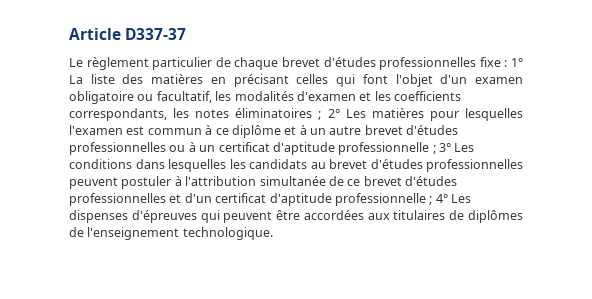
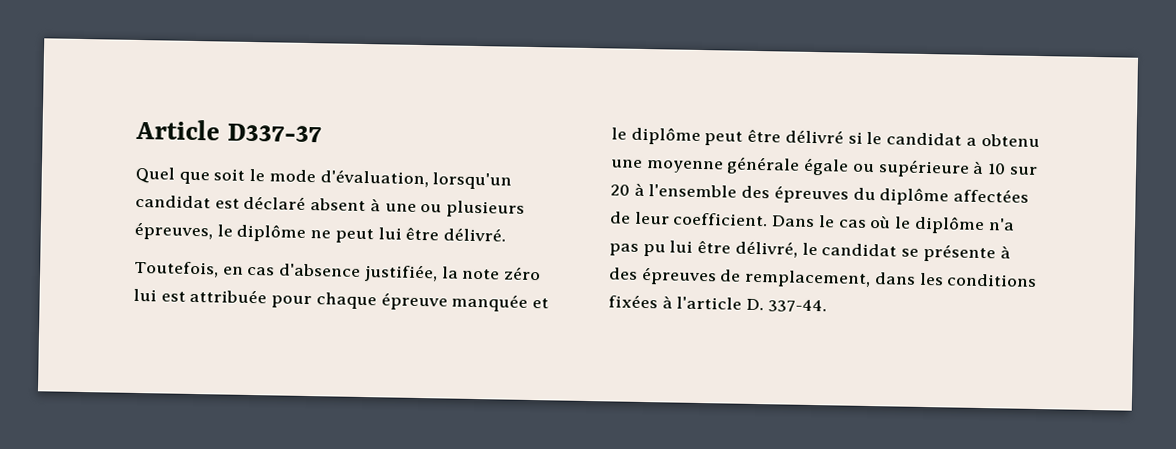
- Le règlement particulier de chaque brevet d'études professionnelles fixe : 1° La liste des matières en précisant celles qui font l'objet d'un examen obligatoire ou facultatif, les modalités d'examen et les coefficients correspondants, les notes éliminatoires ; 2° Les matières pour lesquelles l'examen est commun à ce diplôme et à un autre brevet d'études professionnelles ou à un certificat d'aptitude professionnelle ; 3° Les conditions dans lesquelles les candidats au brevet d'études professionnelles peuvent postuler à l'attribution simultanée de ce brevet d'études professionnelles et d'un certificat d'aptitude professionnelle ; 4° Les dispenses d'épreuves qui peuvent être accordées aux titulaires de diplômes de l'enseignement technologique.
+ Quel que soit le mode d'évaluation, lorsqu'un candidat est déclaré absent à une ou plusieurs épreuves, le diplôme ne peut lui être délivré.
+ Toutefois, en cas d'absence justifiée, la note zéro lui est attribuée pour chaque épreuve manquée et le diplôme peut être délivré si le candidat a obtenu une moyenne générale égale ou supérieure à 10 sur 20 à l'ensemble des épreuves du diplôme affectées de leur coefficient. Dans le cas où le diplôme n'a pas pu lui être délivré, le candidat se présente à des épreuves de remplacement, dans les conditions fixées à l'article D. 337-44.

